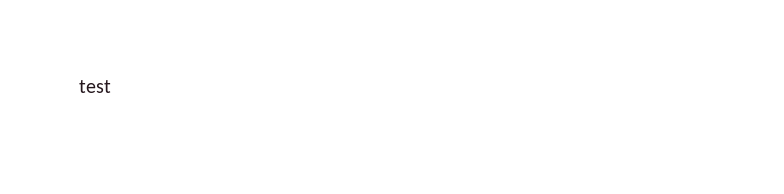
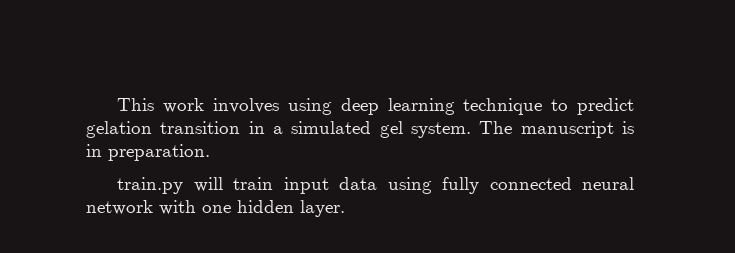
- test
+ This work involves using deep learning technique to predict gelation transition in a simulated gel system. The manuscript is in preparation.
+ train.py will train input data using fully connected neural network with one hidden layer.

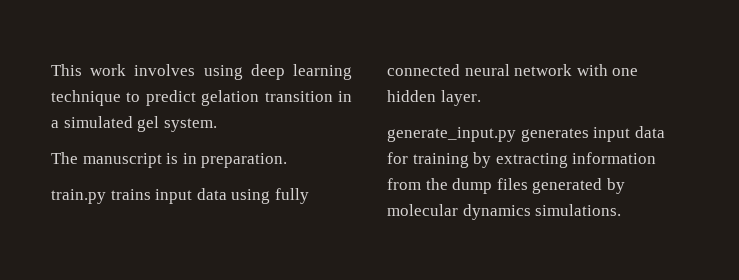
- This work involves using deep learning technique to predict gelation transition in a simulated gel system. The manuscript is in preparation.
+ This work involves using deep learning technique to predict gelation transition in a simulated gel system.
+ The manuscript is in preparation.
- train.py will train input data using fully connected neural network with one hidden layer.
+ train.py trains input data using fully connected neural network with one hidden layer.
+ generate_input.py generates input data for training by extracting information from the dump files generated by molecular dynamics simulations.

